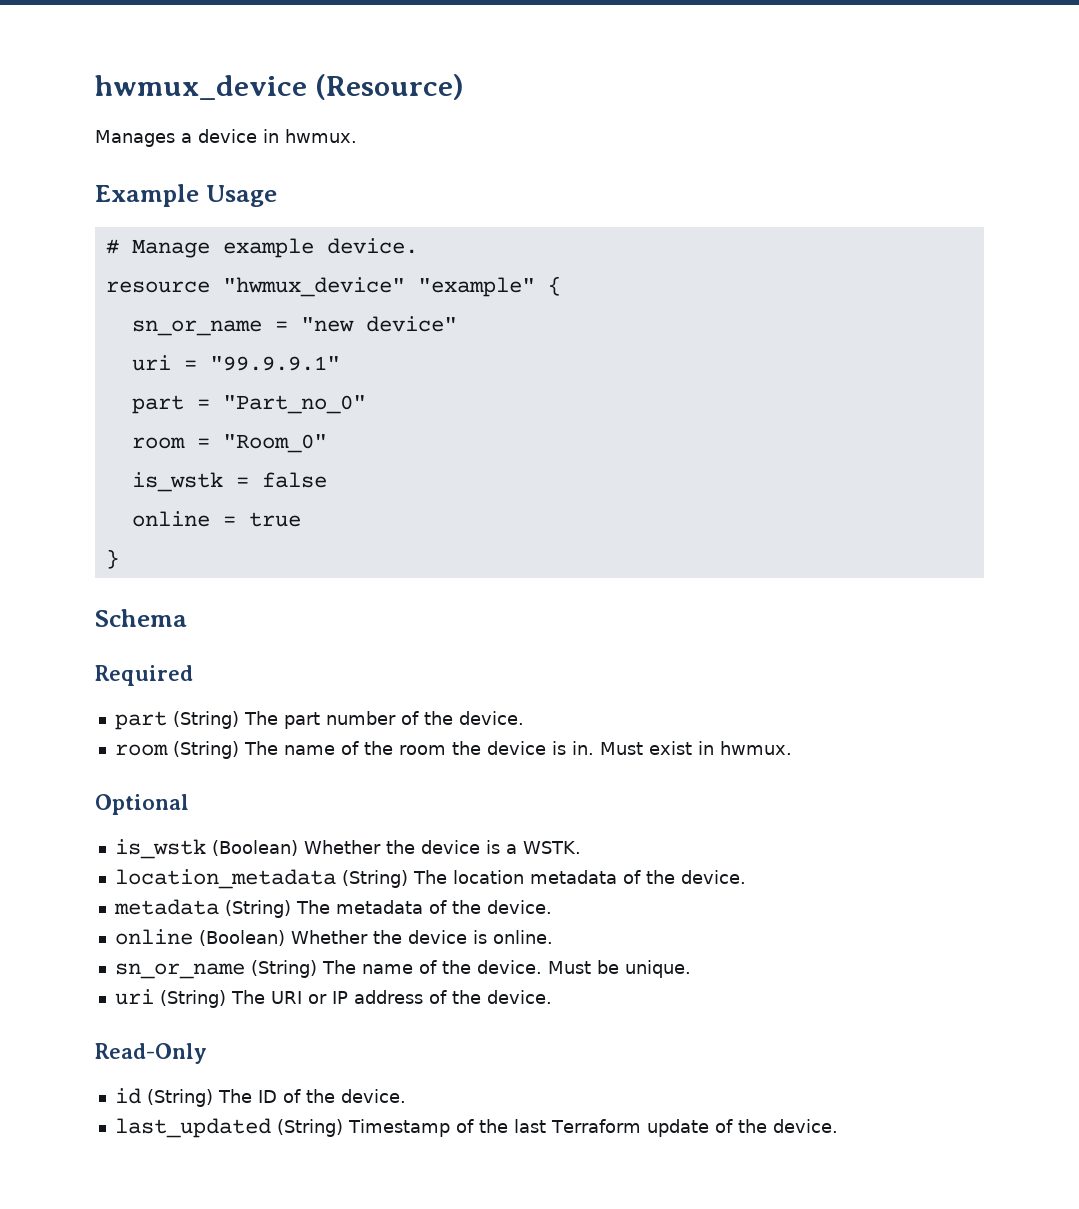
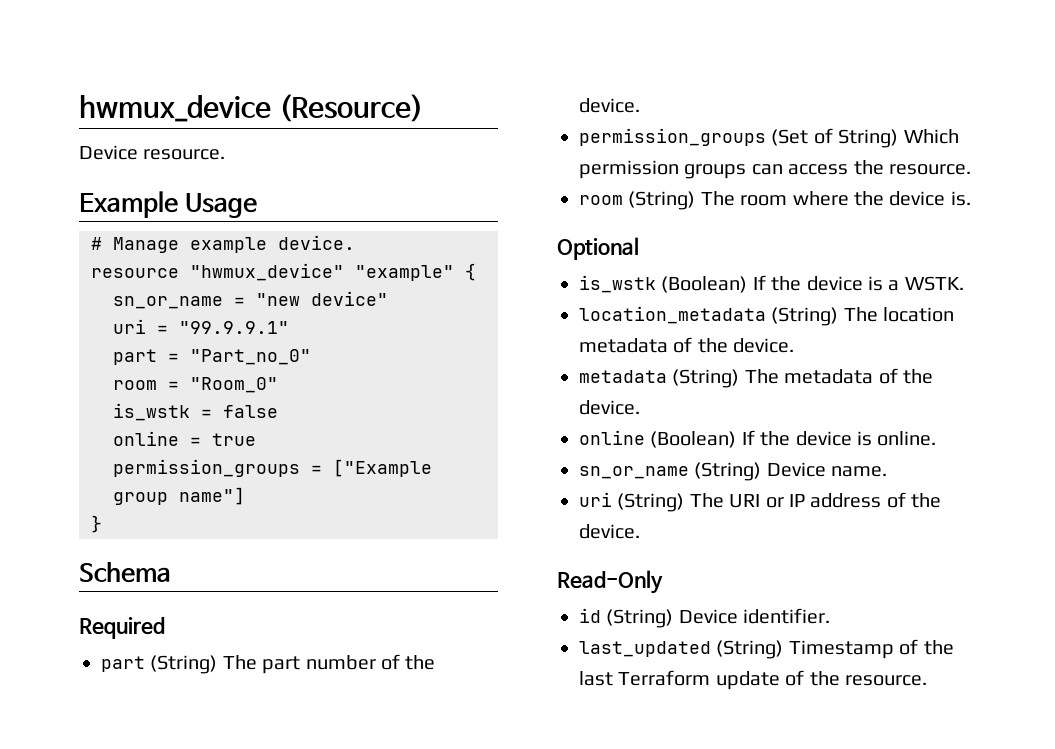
- Manages a device in hwmux.
+ Device resource.
+ permission_groups = ["Example group name"]
- room (String) The name of the room the device is in. Must exist in hwmux.
+ permission_groups (Set of String) Which permission groups can access the resource.
+ room (String) The room where the device is.
- is_wstk (Boolean) Whether the device is a WSTK.
+ is_wstk (Boolean) If the device is a WSTK.
- online (Boolean) Whether the device is online.
+ online (Boolean) If the device is online.
- sn_or_name (String) The name of the device. Must be unique.
+ sn_or_name (String) Device name.
- id (String) The ID of the device.
+ id (String) Device identifier.
- last_updated (String) Timestamp of the last Terraform update of the device.
+ last_updated (String) Timestamp of the last Terraform update of the resource.

